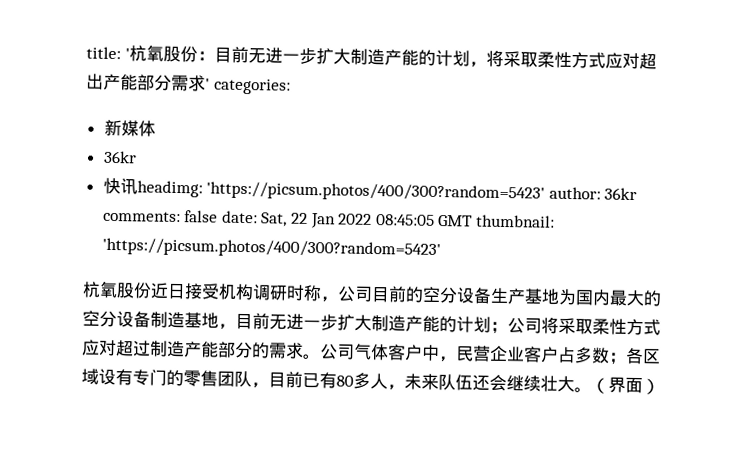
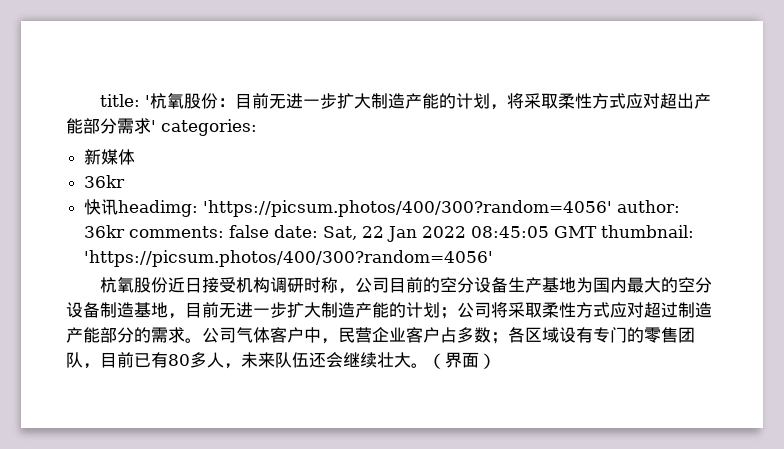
- 快讯headimg: 'https://picsum.photos/400/300?random=5423' author: 36kr comments: false date: Sat, 22 Jan 2022 08:45:05 GMT thumbnail: 'https://picsum.photos/400/300?random=5423'
+ 快讯headimg: 'https://picsum.photos/400/300?random=4056' author: 36kr comments: false date: Sat, 22 Jan 2022 08:45:05 GMT thumbnail: 'https://picsum.photos/400/300?random=4056'

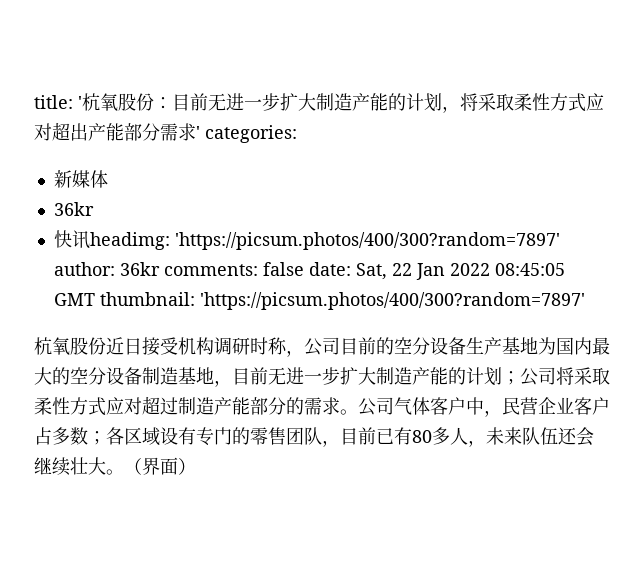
- 快讯headimg: 'https://picsum.photos/400/300?random=4056' author: 36kr comments: false date: Sat, 22 Jan 2022 08:45:05 GMT thumbnail: 'https://picsum.photos/400/300?random=4056'
+ 快讯headimg: 'https://picsum.photos/400/300?random=7897' author: 36kr comments: false date: Sat, 22 Jan 2022 08:45:05 GMT thumbnail: 'https://picsum.photos/400/300?random=7897'

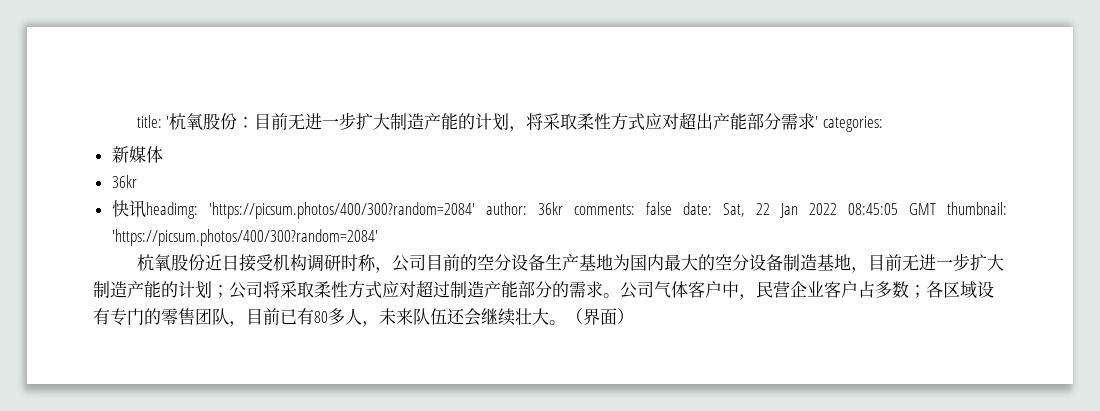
- 快讯headimg: 'https://picsum.photos/400/300?random=7897' author: 36kr comments: false date: Sat, 22 Jan 2022 08:45:05 GMT thumbnail: 'https://picsum.photos/400/300?random=7897'
+ 快讯headimg: 'https://picsum.photos/400/300?random=2084' author: 36kr comments: false date: Sat, 22 Jan 2022 08:45:05 GMT thumbnail: 'https://picsum.photos/400/300?random=2084'

